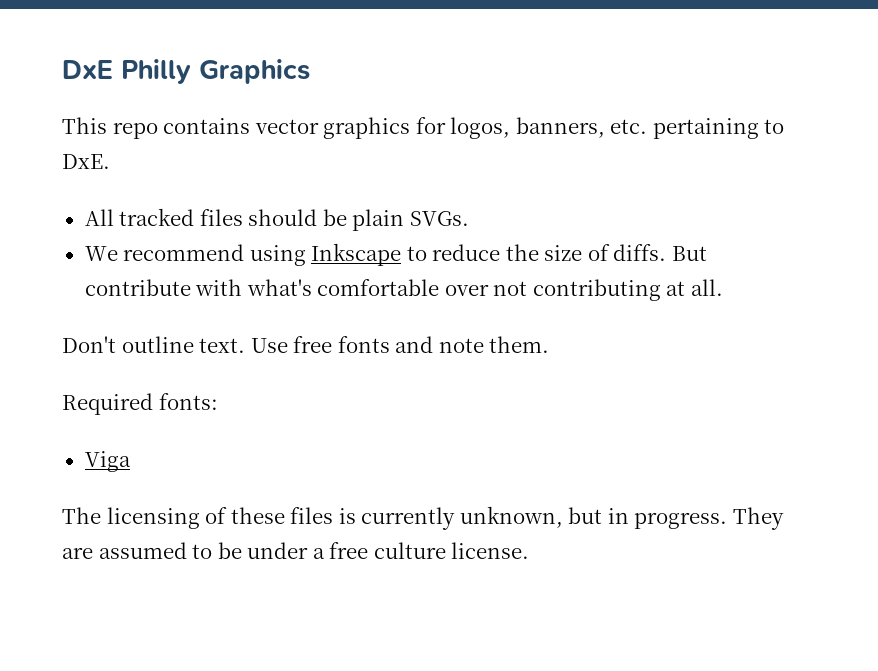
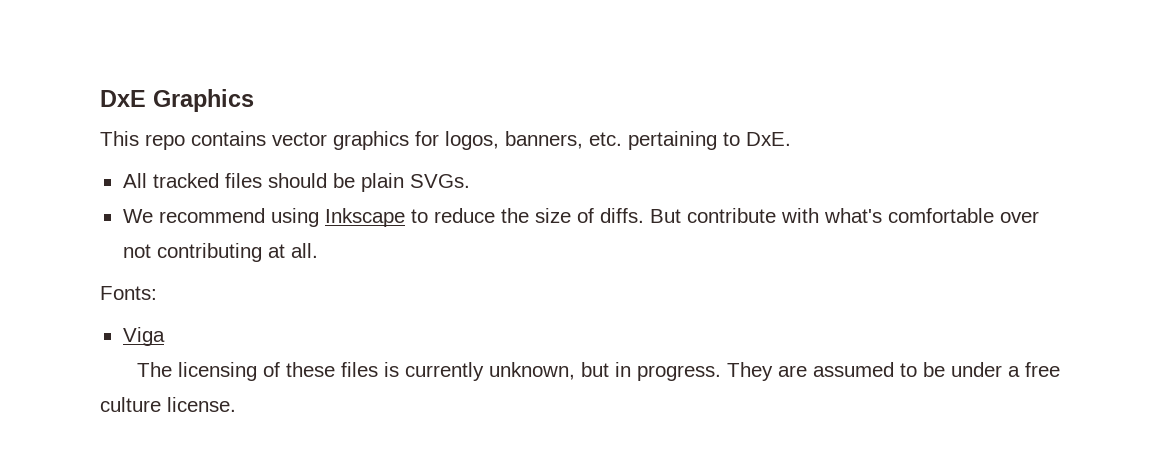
- DxE Philly Graphics
+ DxE Graphics
- Don't outline text. Use free fonts and note them.
- Required fonts:
+ Fonts:

